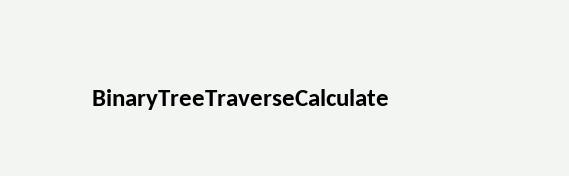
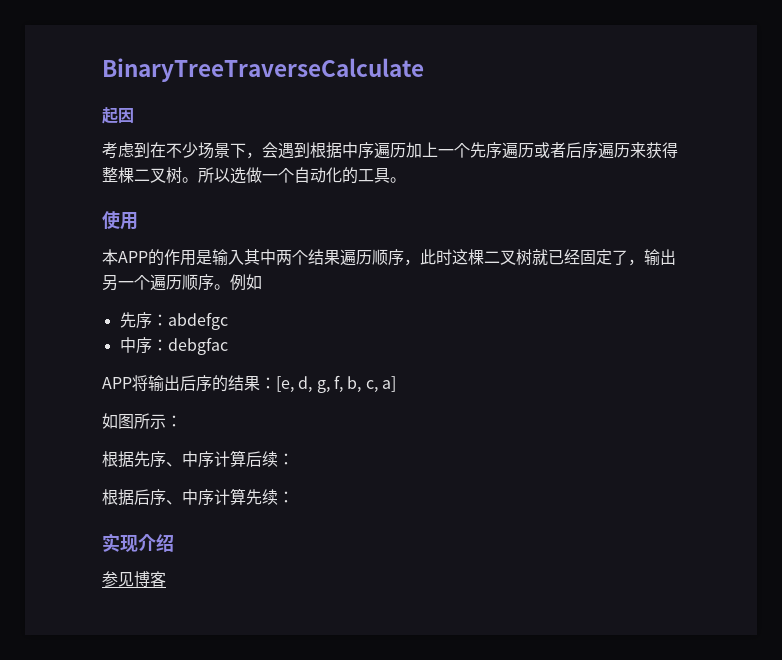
+ 起因
+ 考虑到在不少场景下，会遇到根据中序遍历加上一个先序遍历或者后序遍历来获得整棵二叉树。所以选做一个自动化的工具。
+ 使用
+ 本APP的作用是输入其中两个结果遍历顺序，此时这棵二叉树就已经固定了，输出另一个遍历顺序。例如
+ 先序：abdefgc
+ 中序：debgfac
+ APP将输出后序的结果：[e, d, g, f, b, c, a]
+ 如图所示：
+ 根据先序、中序计算后续：
+ 根据后序、中序计算先续：
+ 实现介绍
+ 参见博客

